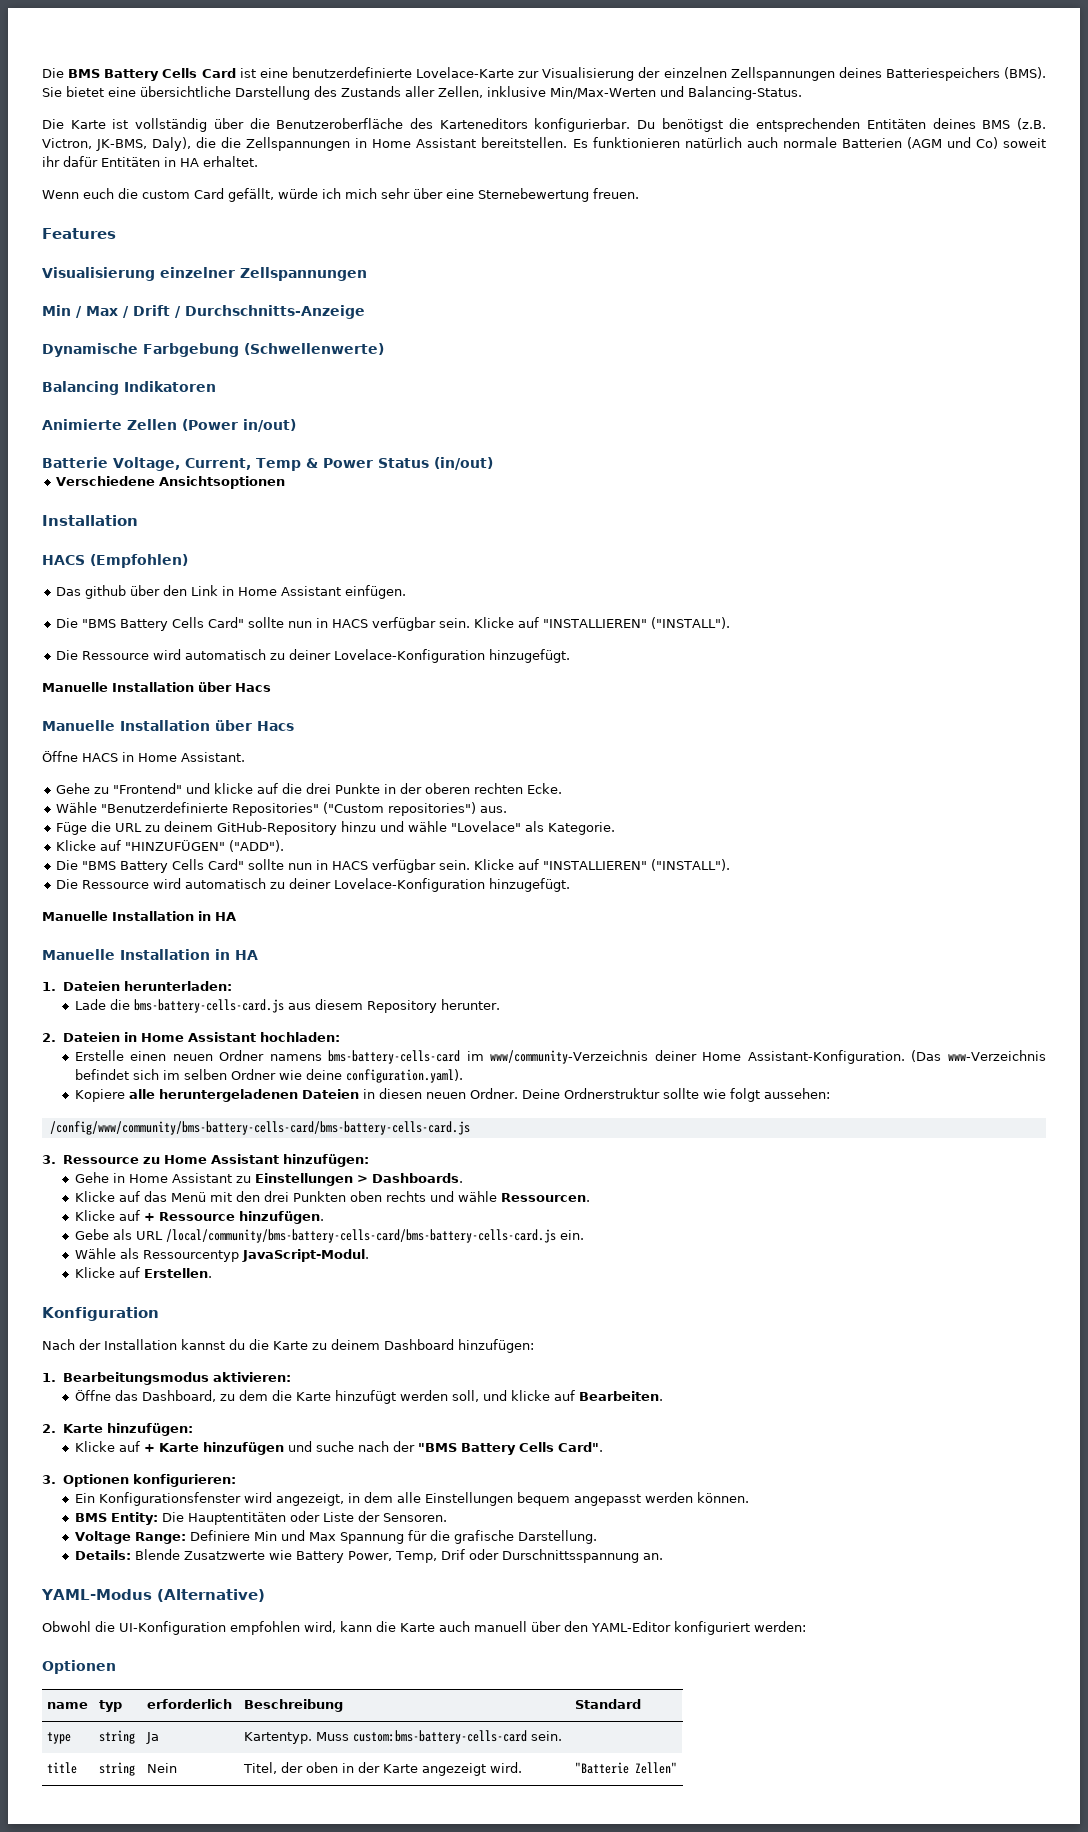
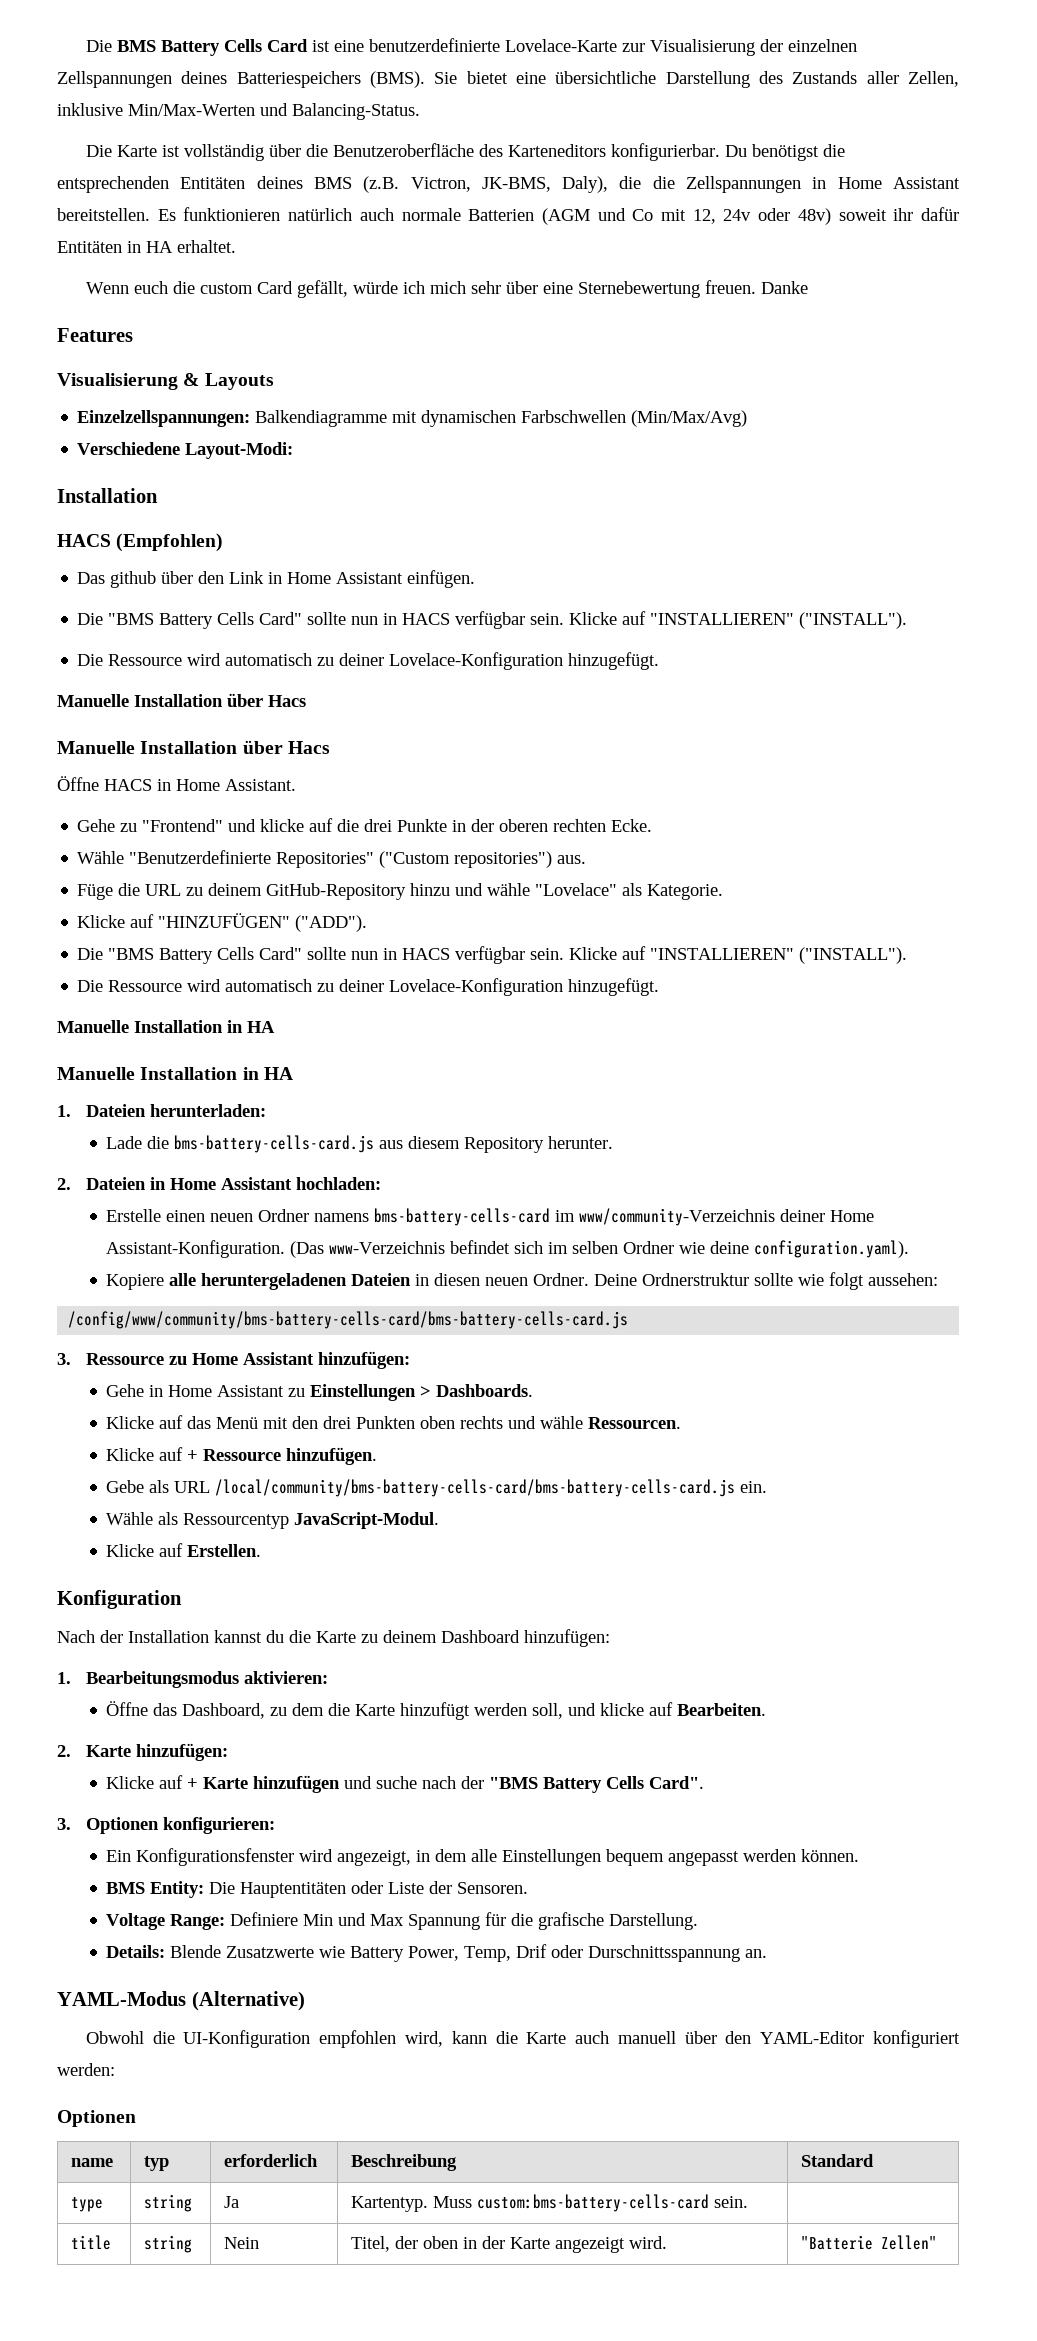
- Es funktionieren natürlich auch normale Batterien (AGM und Co) soweit ihr dafür Entitäten in HA erhaltet.
+ Es funktionieren natürlich auch normale Batterien (AGM und Co mit 12, 24v oder 48v) soweit ihr dafür Entitäten in HA erhaltet.
+ Danke
- Visualisierung einzelner Zellspannungen
- Min / Max / Drift / Durchschnitts-Anzeige
- Dynamische Farbgebung (Schwellenwerte)
- Balancing Indikatoren
- Animierte Zellen (Power in/out)
- Batterie Voltage, Current, Temp & Power Status (in/out)
+ Visualisierung & Layouts
+ Einzelzellspannungen: Balkendiagramme mit dynamischen Farbschwellen (Min/Max/Avg)
- Verschiedene Ansichtsoptionen
+ Verschiedene Layout-Modi:

